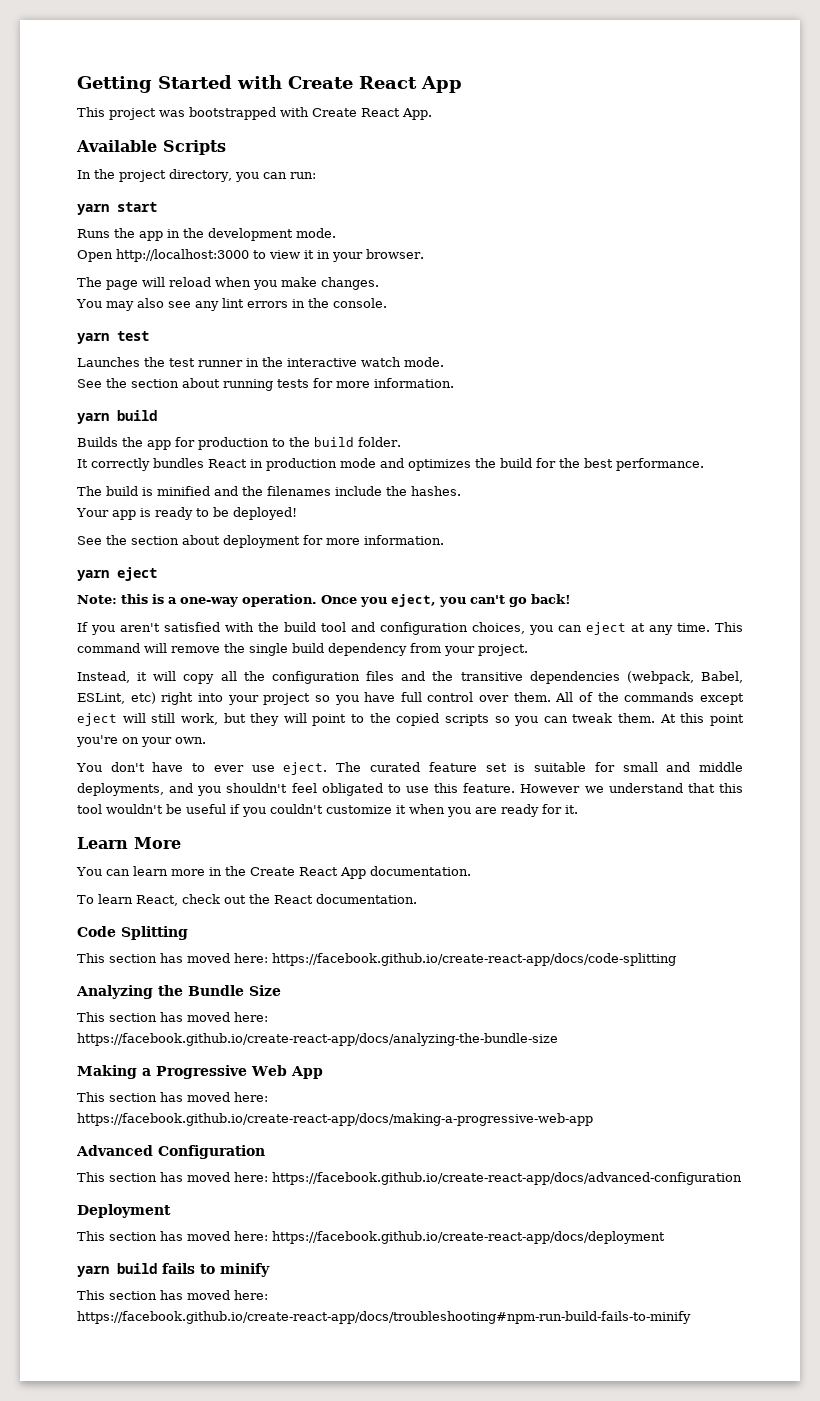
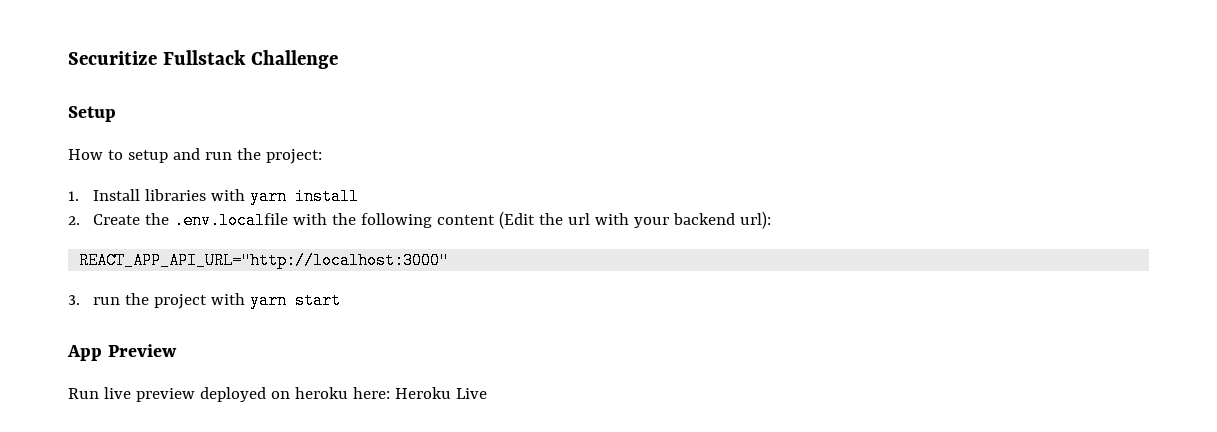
- Getting Started with Create React App
- This project was bootstrapped with Create React App.
- Available Scripts
- In the project directory, you can run:
- yarn start
- Runs the app in the development mode.
- Open http://localhost:3000 to view it in your browser.
- The page will reload when you make changes.
- You may also see any lint errors in the console.
- yarn test
- Launches the test runner in the interactive watch mode.
- See the section about running tests for more information.
- yarn build
- Builds the app for production to the build folder.
- It correctly bundles React in production mode and optimizes the build for the best performance.
- The build is minified and the filenames include the hashes.
- Your app is ready to be deployed!
- See the section about deployment for more information.
- yarn eject
- Note: this is a one-way operation. Once you eject, you can't go back!
- If you aren't satisfied with the build tool and configuration choices, you can eject at any time. This command will remove the single build dependency from your project.
- Instead, it will copy all the configuration files and the transitive dependencies (webpack, Babel, ESLint, etc) right into your project so you have full control over them. All of the commands except eject will still work, but they will point to the copied scripts so you can tweak them. At this point you're on your own.
- You don't have to ever use eject. The curated feature set is suitable for small and middle deployments, and you shouldn't feel obligated to use this feature. However we understand that this tool wouldn't be useful if you couldn't customize it when you are ready for it.
- Learn More
- You can learn more in the Create React App documentation.
- To learn React, check out the React documentation.
- Code Splitting
- This section has moved here: https://facebook.github.io/create-react-app/docs/code-splitting
- Analyzing the Bundle Size
- This section has moved here: https://facebook.github.io/create-react-app/docs/analyzing-the-bundle-size
- Making a Progressive Web App
- This section has moved here: https://facebook.github.io/create-react-app/docs/making-a-progressive-web-app
- Advanced Configuration
- This section has moved here: https://facebook.github.io/create-react-app/docs/advanced-configuration
- Deployment
- This section has moved here: https://facebook.github.io/create-react-app/docs/deployment
- yarn build fails to minify
- This section has moved here: https://facebook.github.io/create-react-app/docs/troubleshooting#npm-run-build-fails-to-minify
+ Securitize Fullstack Challenge
+ Setup
+ How to setup and run the project:
+ 1. Install libraries with yarn install
+ 2. Create the .env.localfile with the following content (Edit the url with your backend url):
+ REACT_APP_API_URL="http://localhost:3000"
+ 3. run the project with yarn start
+ App Preview
+ Run live preview deployed on heroku here: Heroku Live

